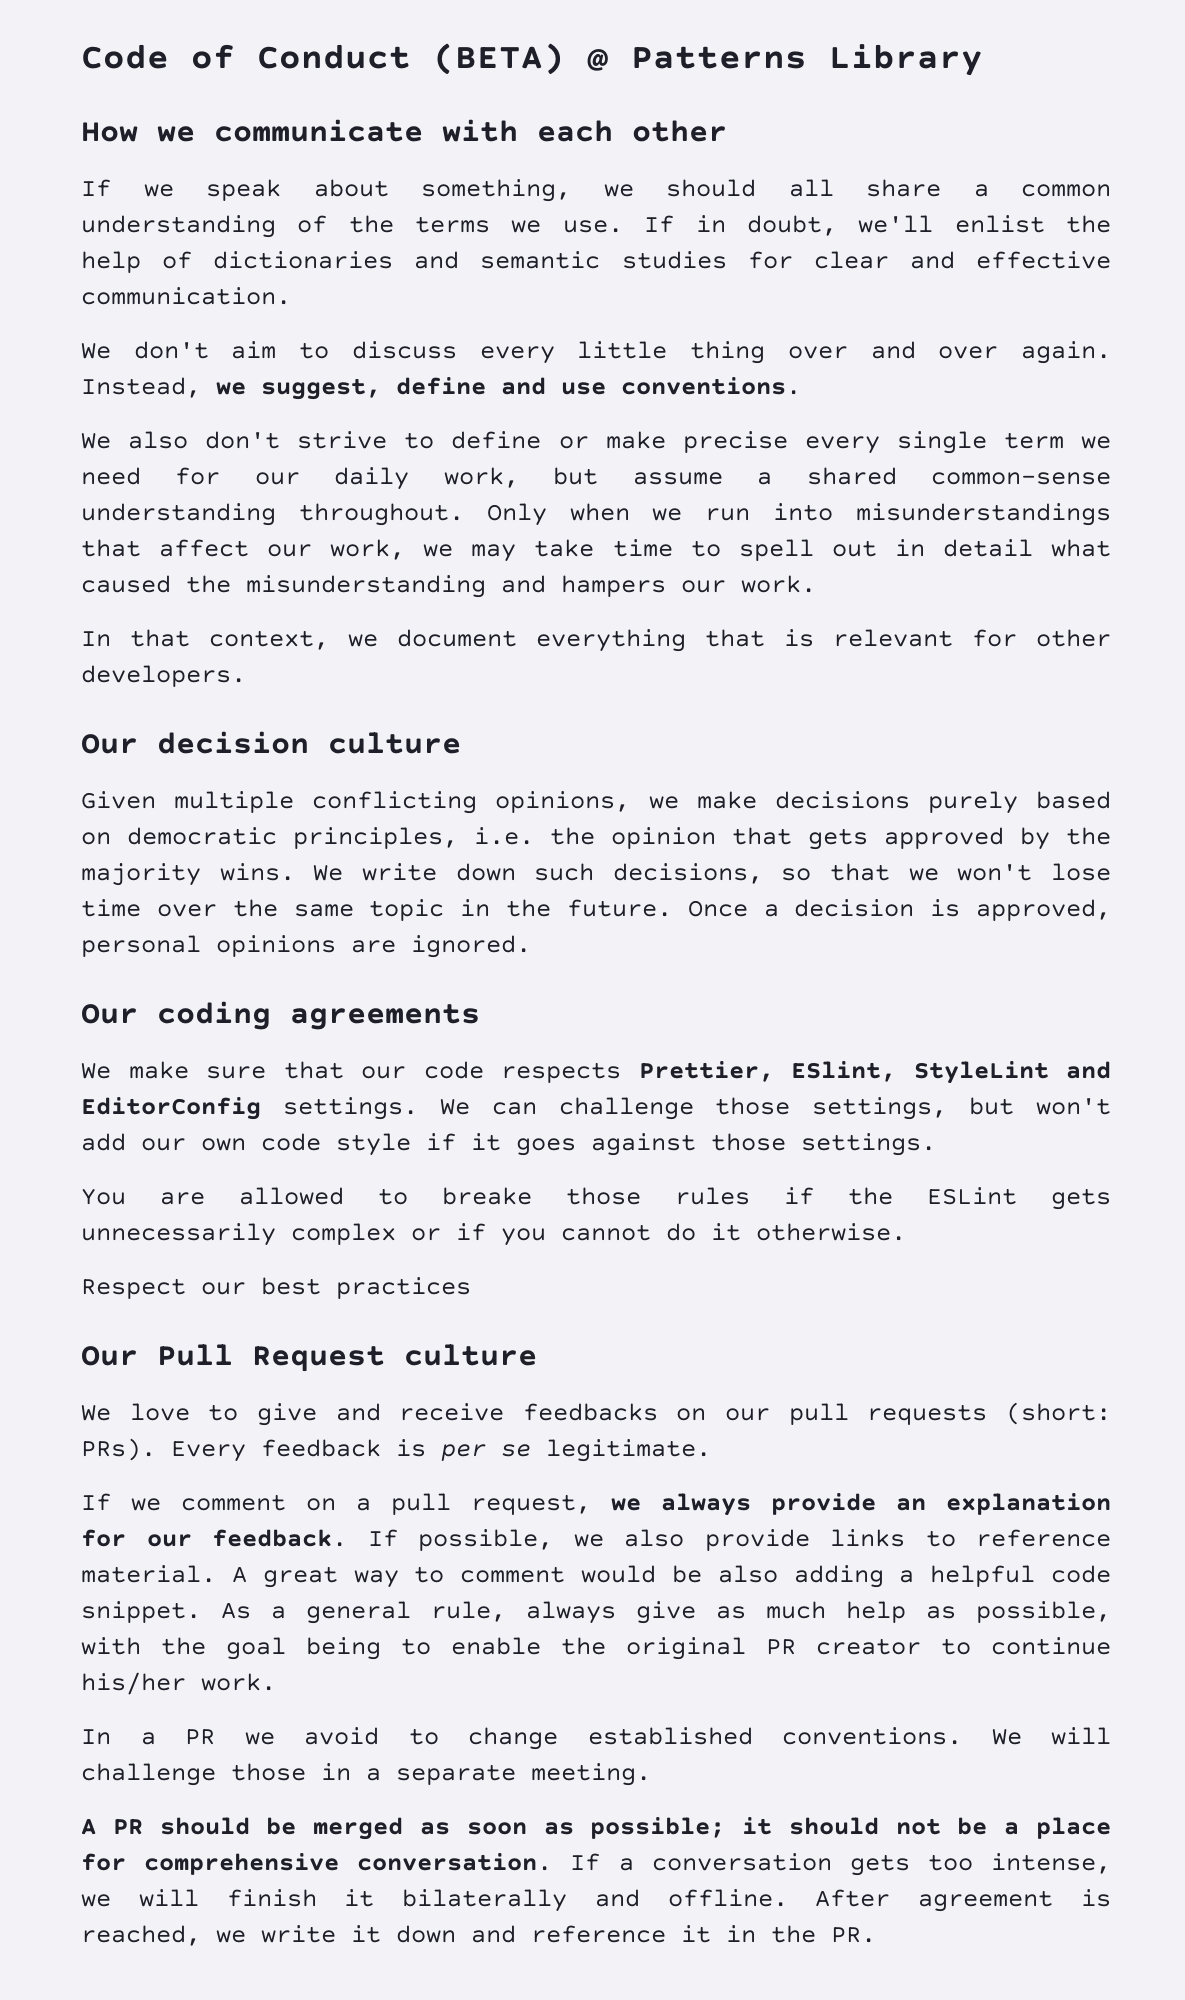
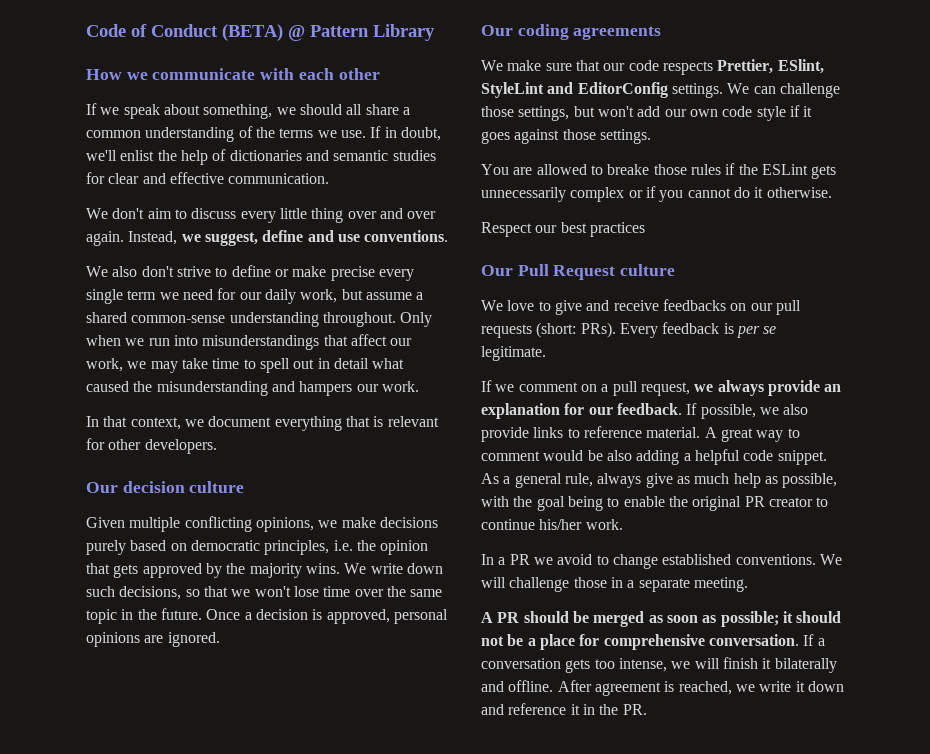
- Code of Conduct (BETA) @ Patterns Library
+ Code of Conduct (BETA) @ Pattern Library

